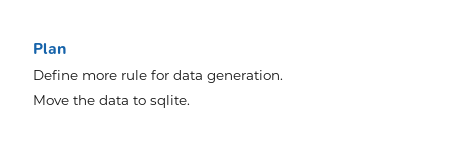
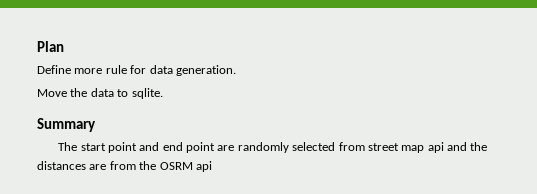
+ Summary
+ The start point and end point are randomly selected from street map api and the distances are from the OSRM api

